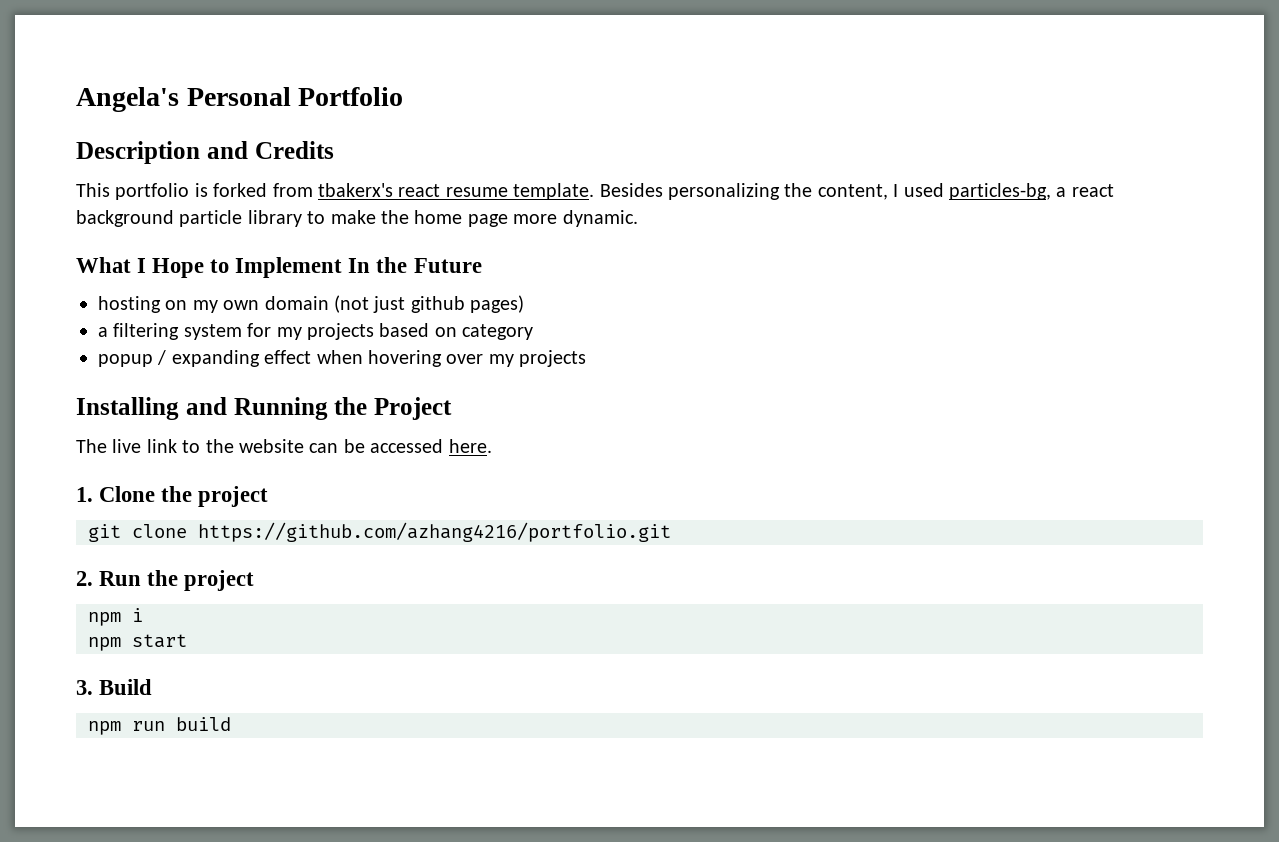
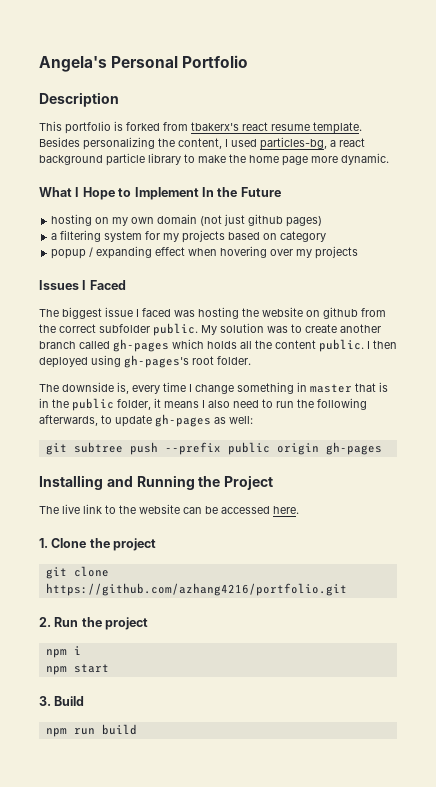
- Description and Credits
+ Description
+ Issues I Faced
+ The biggest issue I faced was hosting the website on github from the correct subfolder public. My solution was to create another branch called gh-pages which holds all the content public. I then deployed using gh-pages's root folder.
+ The downside is, every time I change something in master that is in the public folder, it means I also need to run the following afterwards, to update gh-pages as well:
+ git subtree push --prefix public origin gh-pages

